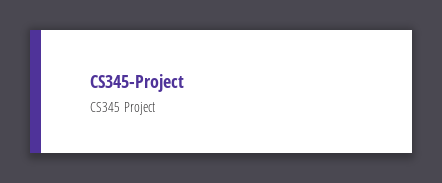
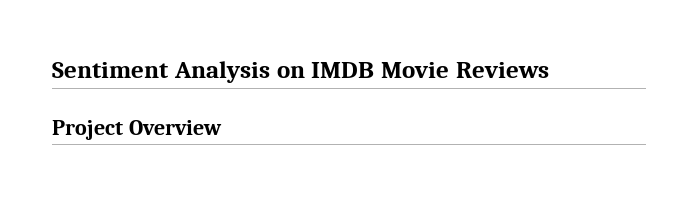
- CS345-Project
- CS345 Project
+ Sentiment Analysis on IMDB Movie Reviews
+ Project Overview

